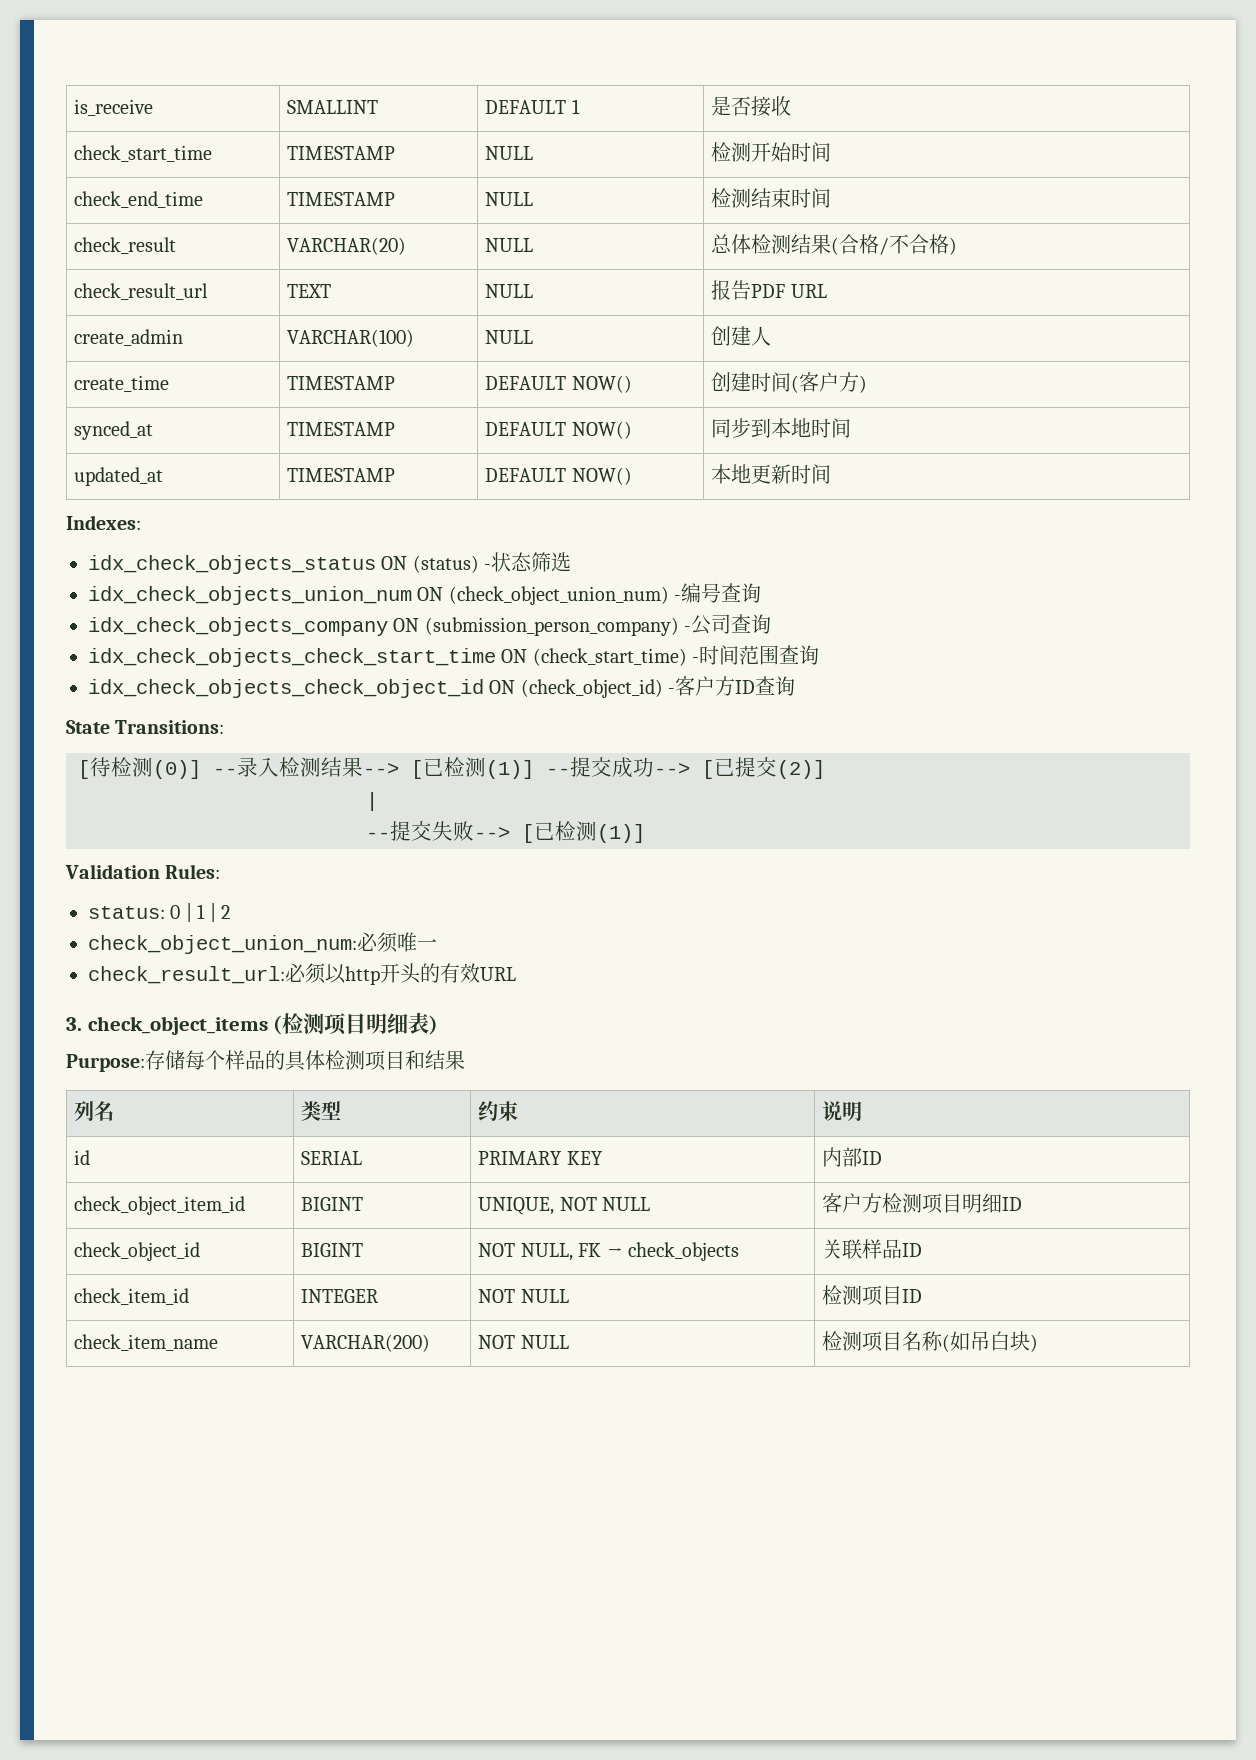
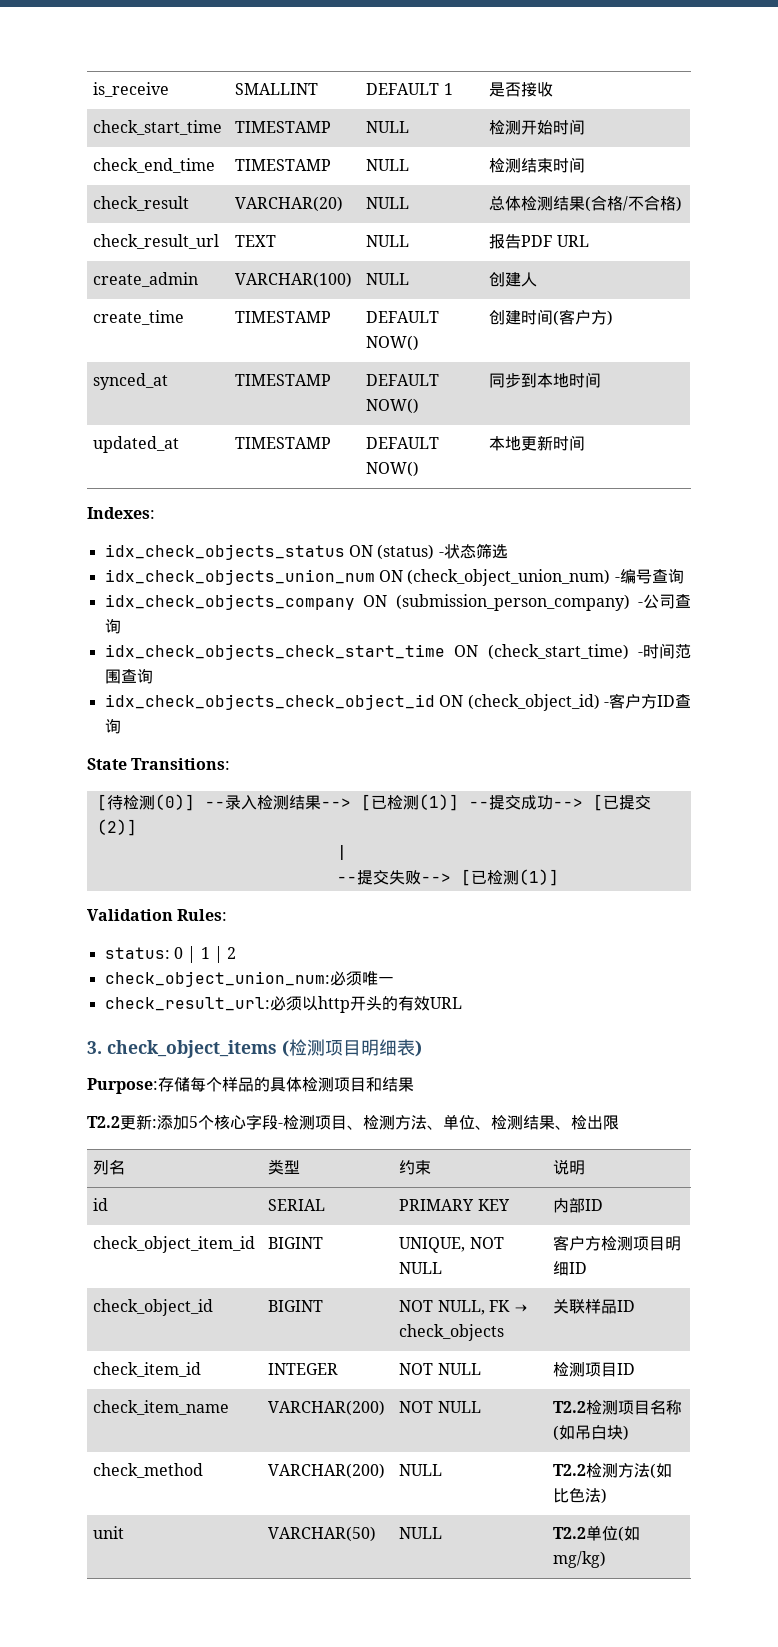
+ T2.2更新:添加5个核心字段-检测项目、检测方法、单位、检测结果、检出限
- check_item_name | VARCHAR(200) | NOT NULL | 检测项目名称(如吊白块)
+ check_item_name | VARCHAR(200) | NOT NULL | T2.2检测项目名称(如吊白块)
+ check_method | VARCHAR(200) | NULL | T2.2检测方法(如比色法)
+ unit | VARCHAR(50) | NULL | T2.2单位(如mg/kg)

